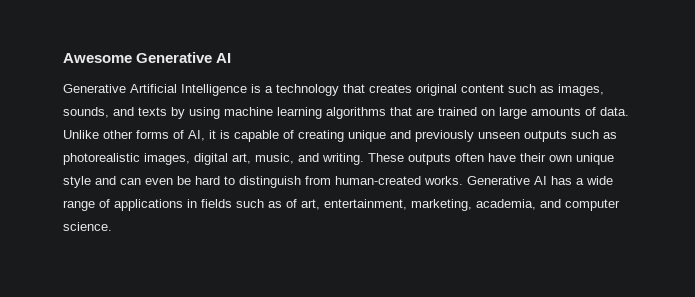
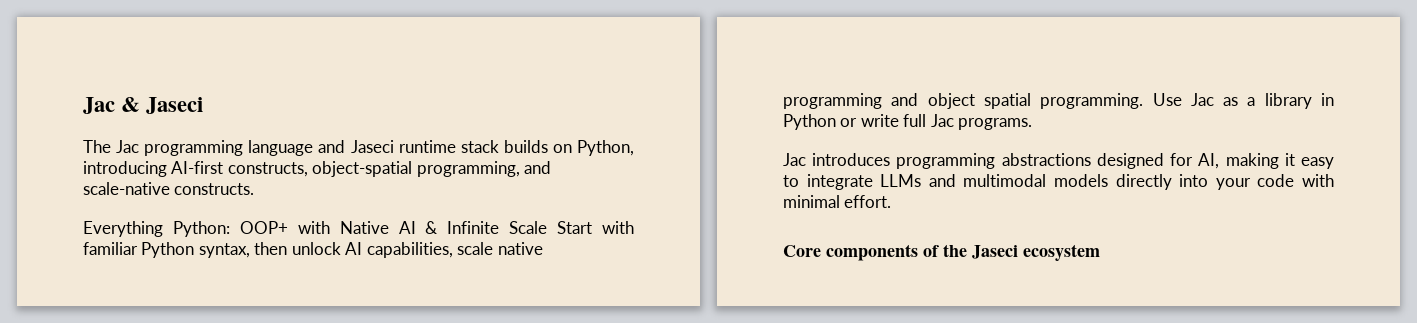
- Awesome Generative AI
- Generative Artificial Intelligence is a technology that creates original content such as images, sounds, and texts by using machine learning algorithms that are trained on large amounts of data. Unlike other forms of AI, it is capable of creating unique and previously unseen outputs such as photorealistic images, digital art, music, and writing. These outputs often have their own unique style and can even be hard to distinguish from human-created works. Generative AI has a wide range of applications in fields such as of art, entertainment, marketing, academia, and computer science.
+ Jac & Jaseci
+ The Jac programming language and Jaseci runtime stack builds on Python, introducing AI-first constructs, object-spatial programming, and scale-native constructs.
+ Everything Python: OOP+ with Native AI & Infinite Scale Start with familiar Python syntax, then unlock AI capabilities, scale native programming and object spatial programming. Use Jac as a library in Python or write full Jac programs.
+ Jac introduces programming abstractions designed for AI, making it easy to integrate LLMs and multimodal models directly into your code with minimal effort.
+ Core components of the Jaseci ecosystem

